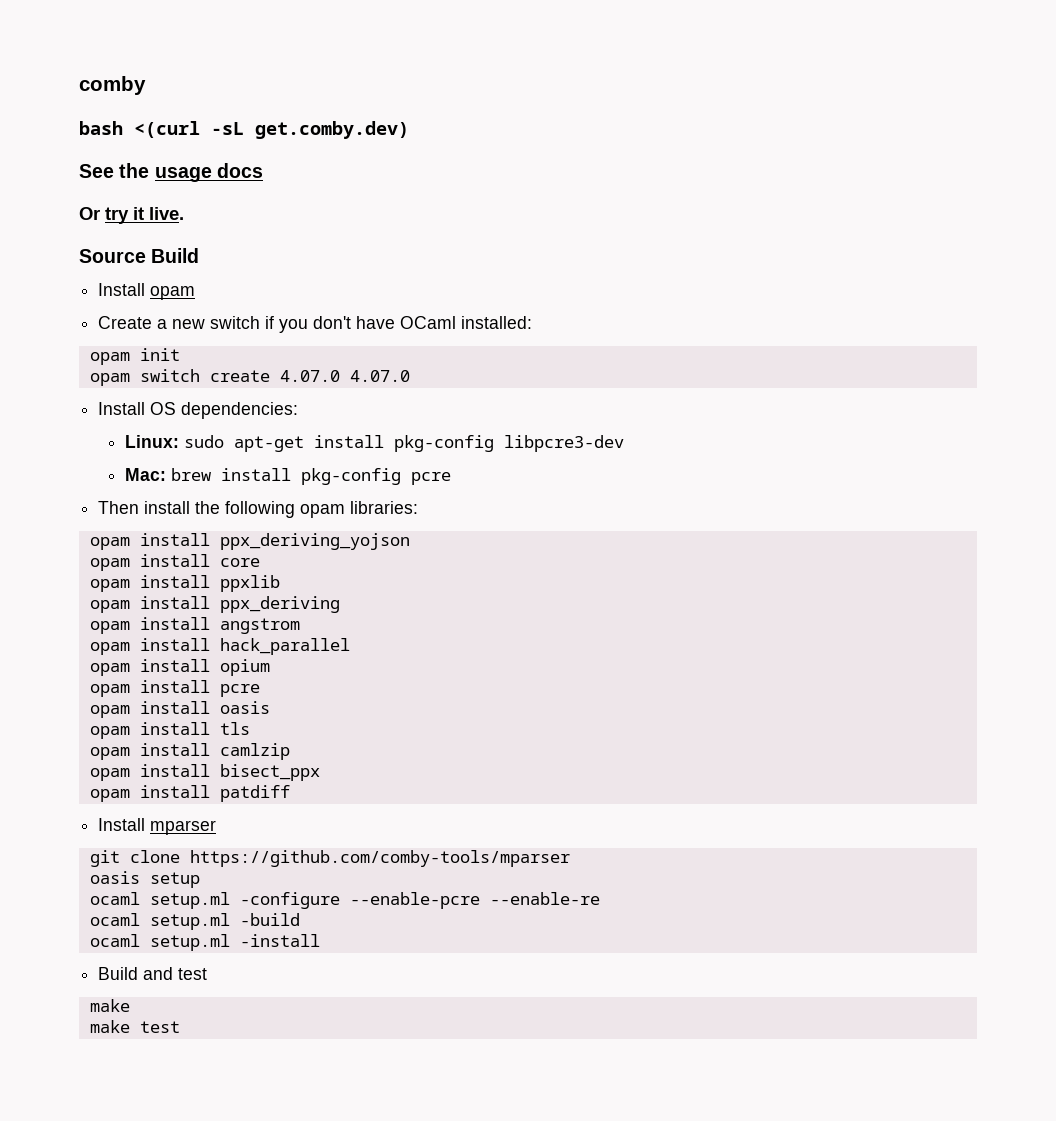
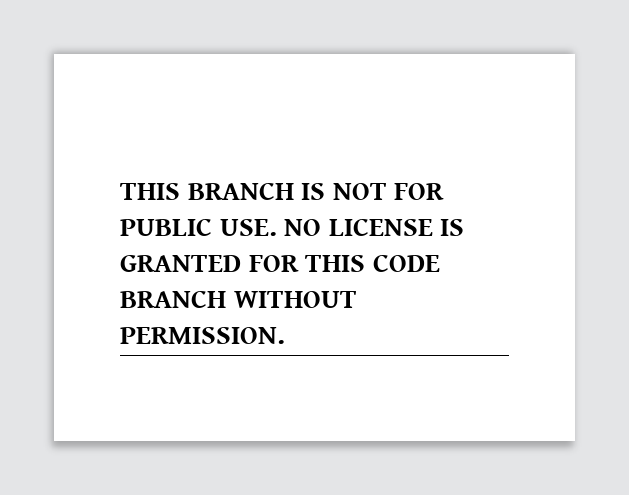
- comby
- bash <(curl -sL get.comby.dev)
- See the usage docs
- Or try it live.
- Source Build
- Install opam
- Create a new switch if you don't have OCaml installed:
- opam init
- opam switch create 4.07.0 4.07.0
- Install OS dependencies:
- Linux: sudo apt-get install pkg-config libpcre3-dev
- Mac: brew install pkg-config pcre
- Then install the following opam libraries:
- opam install ppx_deriving_yojson
- opam install core
- opam install ppxlib
- opam install ppx_deriving
- opam install angstrom
- opam install hack_parallel
- opam install opium
- opam install pcre
- opam install oasis
- opam install tls
- opam install camlzip
- opam install bisect_ppx
- opam install patdiff
- Install mparser
- git clone https://github.com/comby-tools/mparser
- oasis setup
- ocaml setup.ml -configure --enable-pcre --enable-re
- ocaml setup.ml -build
- ocaml setup.ml -install
- Build and test
- make
- make test
+ THIS BRANCH IS NOT FOR PUBLIC USE. NO LICENSE IS GRANTED FOR THIS CODE BRANCH WITHOUT PERMISSION.

